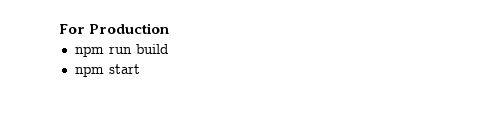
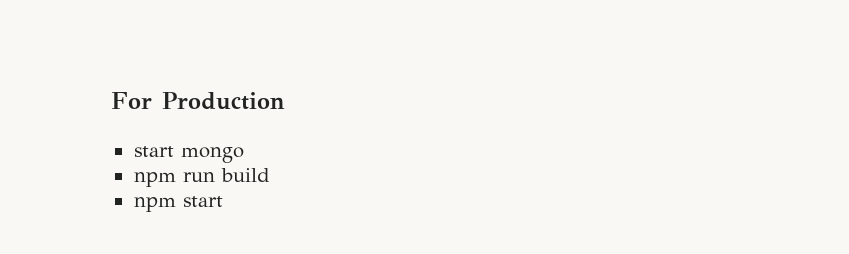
+ start mongo

